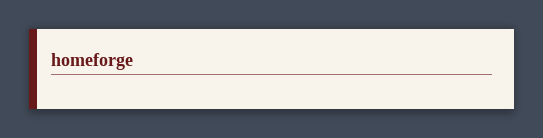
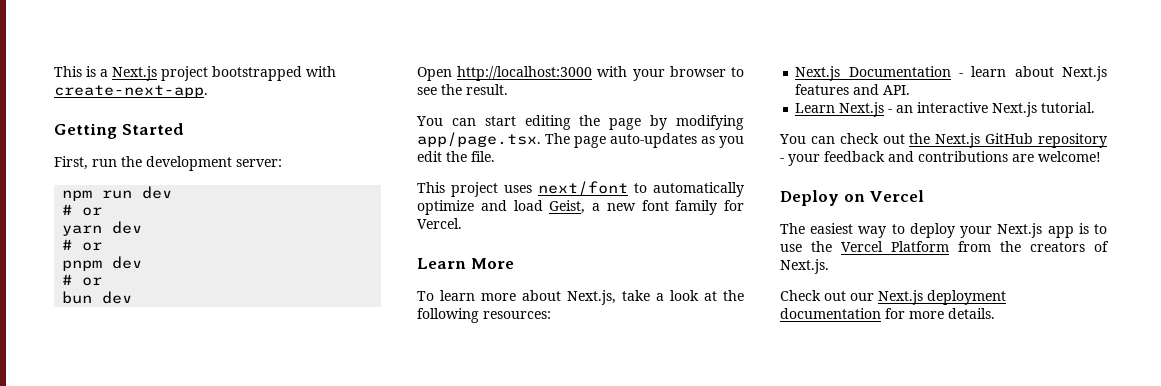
- homeforge
+ This is a Next.js project bootstrapped with create-next-app.
+ Getting Started
+ First, run the development server:
+ npm run dev
+ # or
+ yarn dev
+ # or
+ pnpm dev
+ # or
+ bun dev
+ Open http://localhost:3000 with your browser to see the result.
+ You can start editing the page by modifying app/page.tsx. The page auto-updates as you edit the file.
+ This project uses next/font to automatically optimize and load Geist, a new font family for Vercel.
+ Learn More
+ To learn more about Next.js, take a look at the following resources:
+ Next.js Documentation - learn about Next.js features and API.
+ Learn Next.js - an interactive Next.js tutorial.
+ You can check out the Next.js GitHub repository - your feedback and contributions are welcome!
+ Deploy on Vercel
+ The easiest way to deploy your Next.js app is to use the Vercel Platform from the creators of Next.js.
+ Check out our Next.js deployment documentation for more details.

